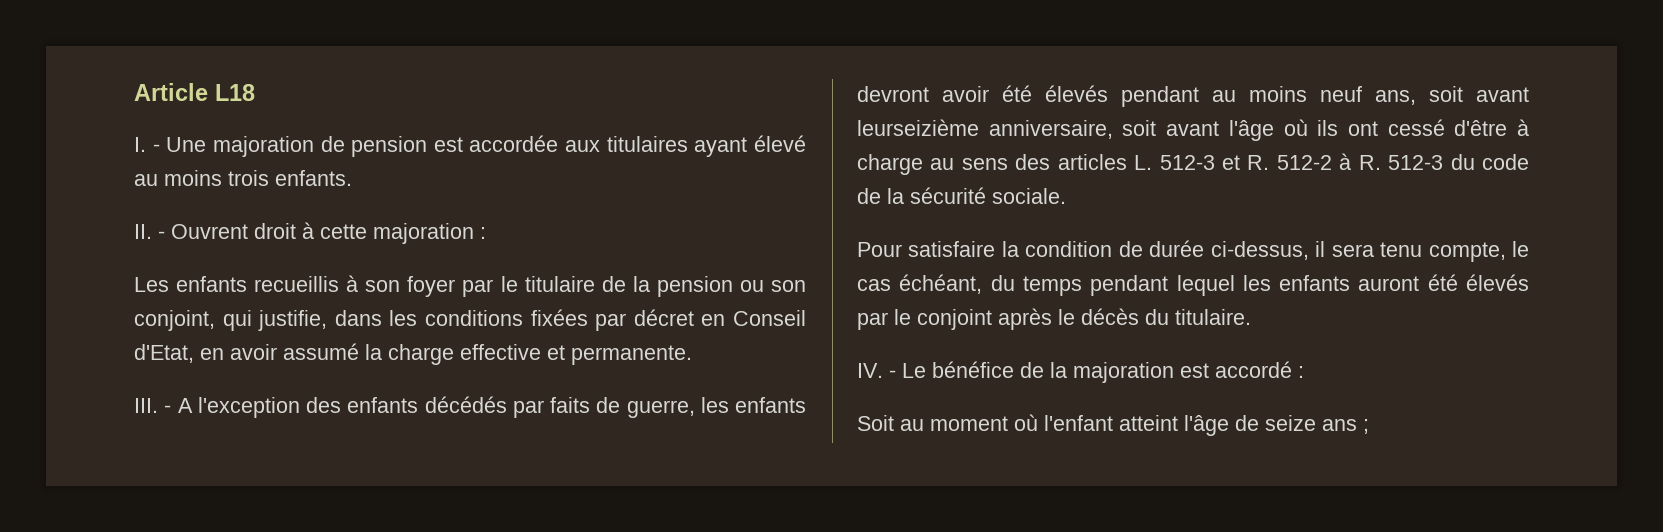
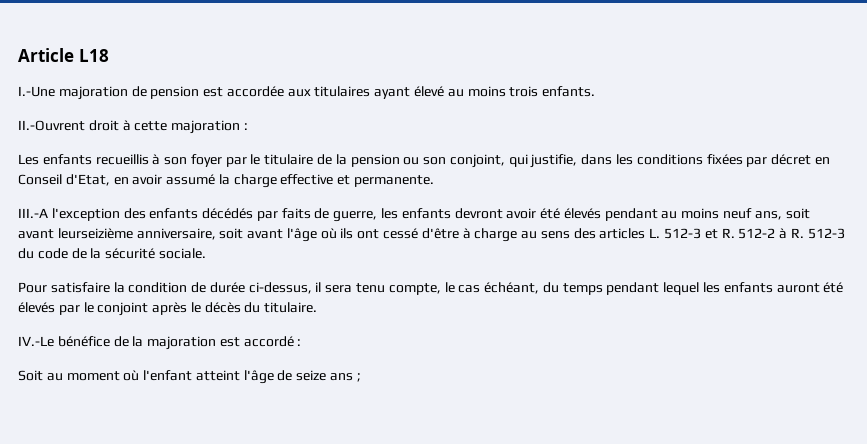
- I. - Une majoration de pension est accordée aux titulaires ayant élevé au moins trois enfants.
+ I.-Une majoration de pension est accordée aux titulaires ayant élevé au moins trois enfants.
- II. - Ouvrent droit à cette majoration :
+ II.-Ouvrent droit à cette majoration :
- III. - A l'exception des enfants décédés par faits de guerre, les enfants devront avoir été élevés pendant au moins neuf ans, soit avant leurseizième anniversaire, soit avant l'âge où ils ont cessé d'être à charge au sens des articles L. 512-3 et R. 512-2 à R. 512-3 du code de la sécurité sociale.
+ III.-A l'exception des enfants décédés par faits de guerre, les enfants devront avoir été élevés pendant au moins neuf ans, soit avant leurseizième anniversaire, soit avant l'âge où ils ont cessé d'être à charge au sens des articles L. 512-3 et R. 512-2 à R. 512-3 du code de la sécurité sociale.
- IV. - Le bénéfice de la majoration est accordé :
+ IV.-Le bénéfice de la majoration est accordé :

